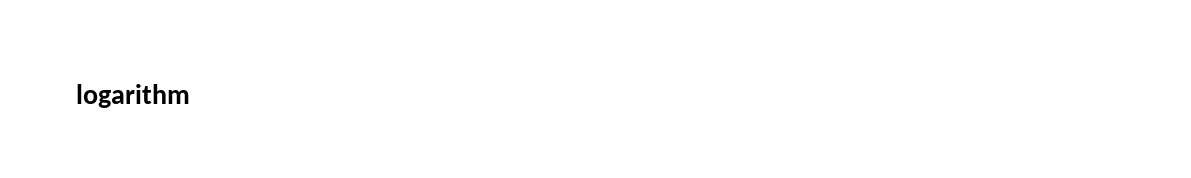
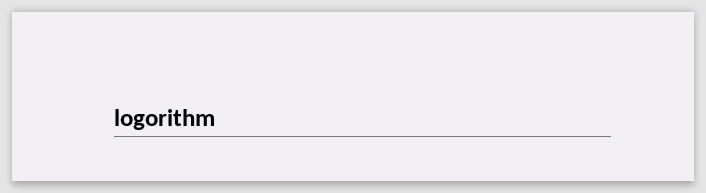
- logarithm
+ logorithm

